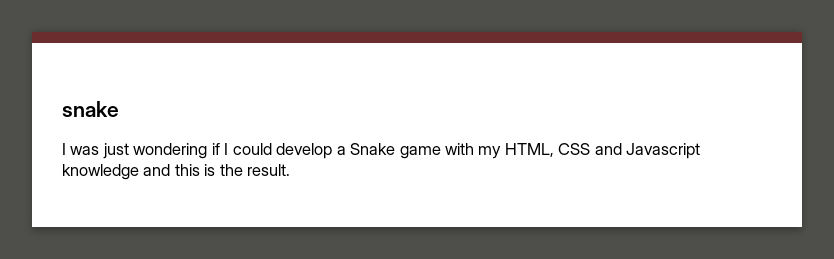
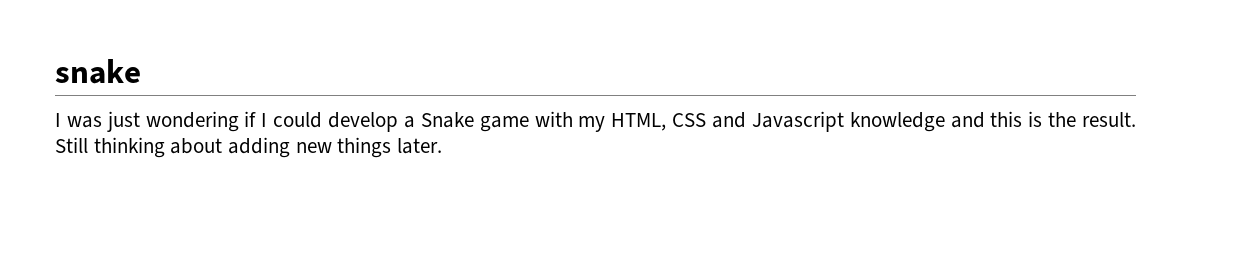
+ Still thinking about adding new things later.

